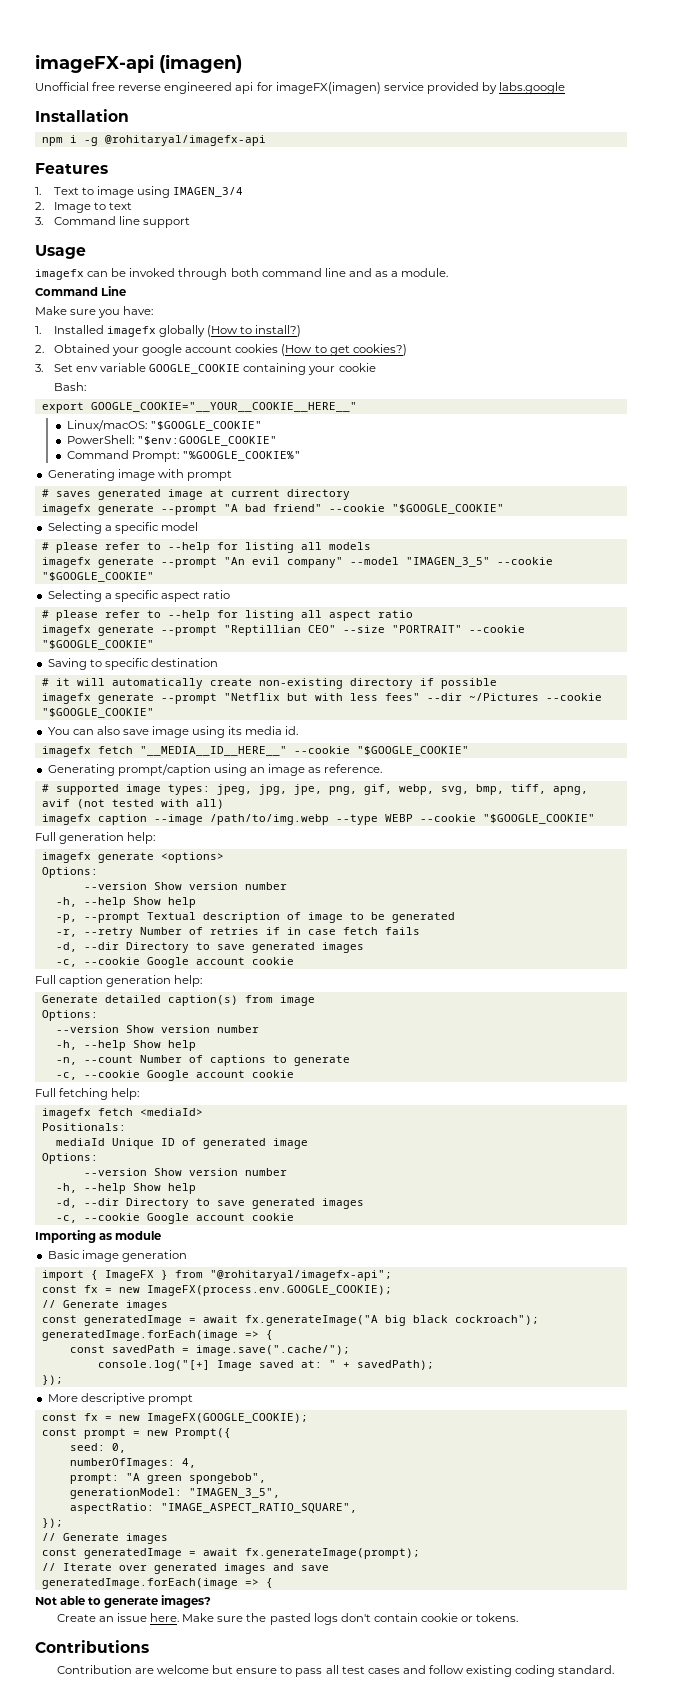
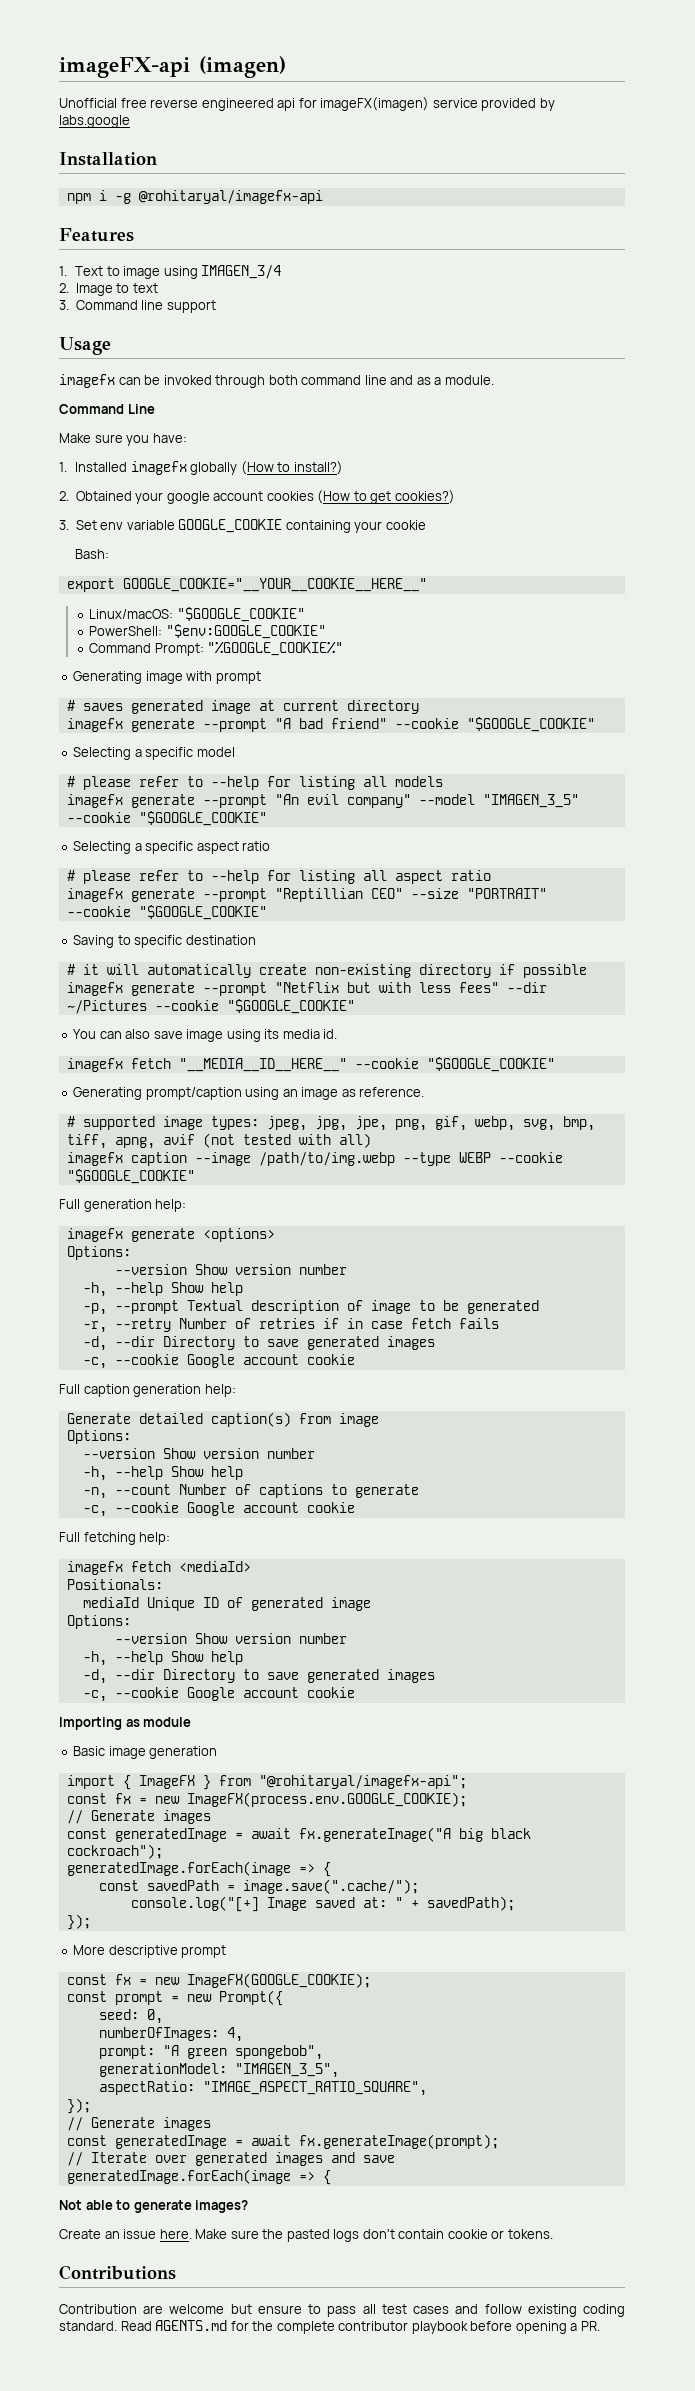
+ Read AGENTS.md for the complete contributor playbook before opening a PR.

